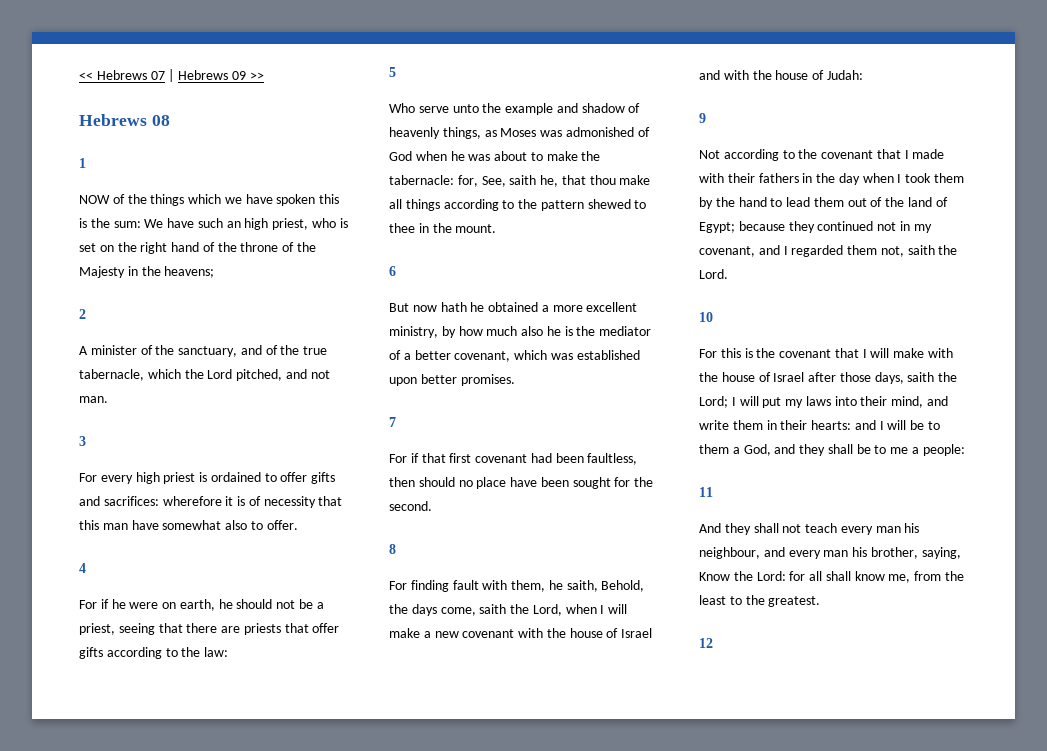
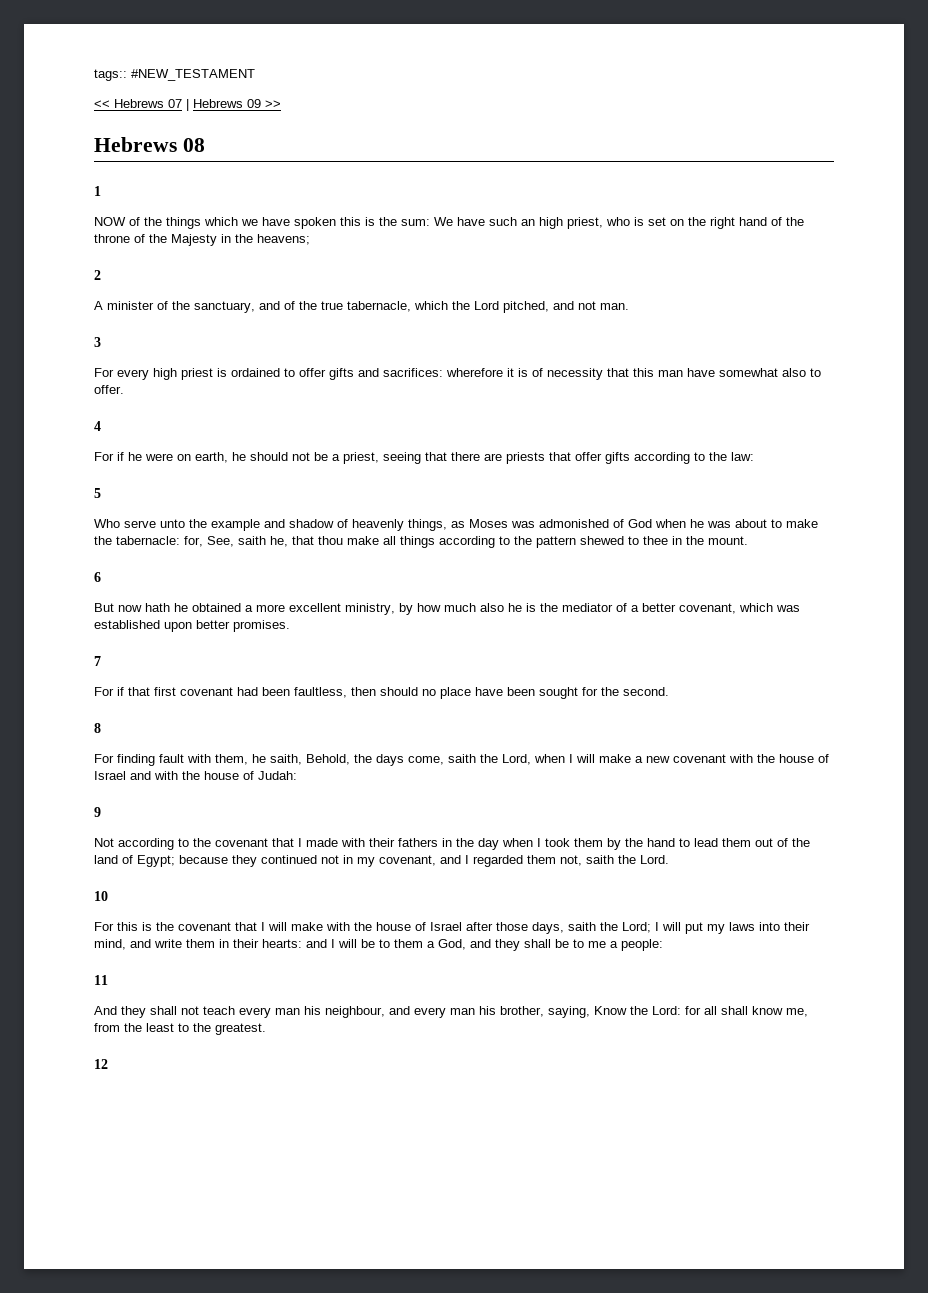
+ tags:: #NEW_TESTAMENT

